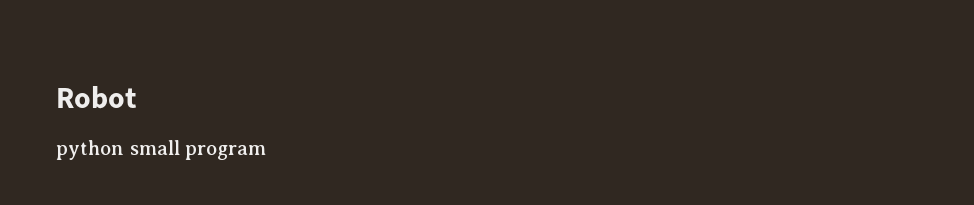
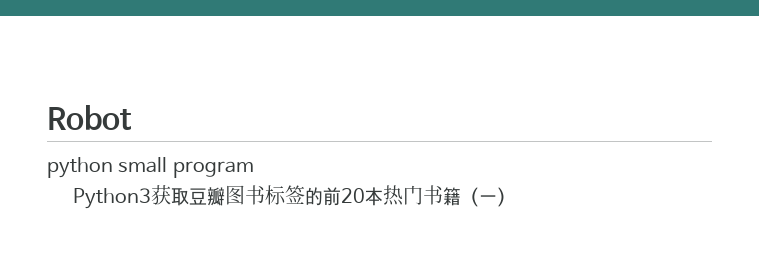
+ Python3获取豆瓣图书标签的前20本热门书籍（一）

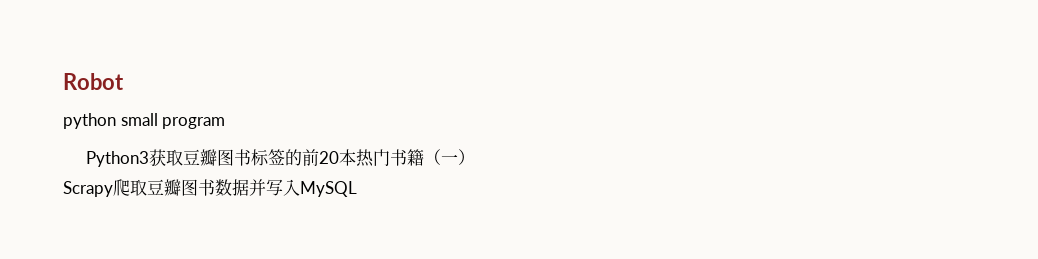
+ Scrapy爬取豆瓣图书数据并写入MySQL

